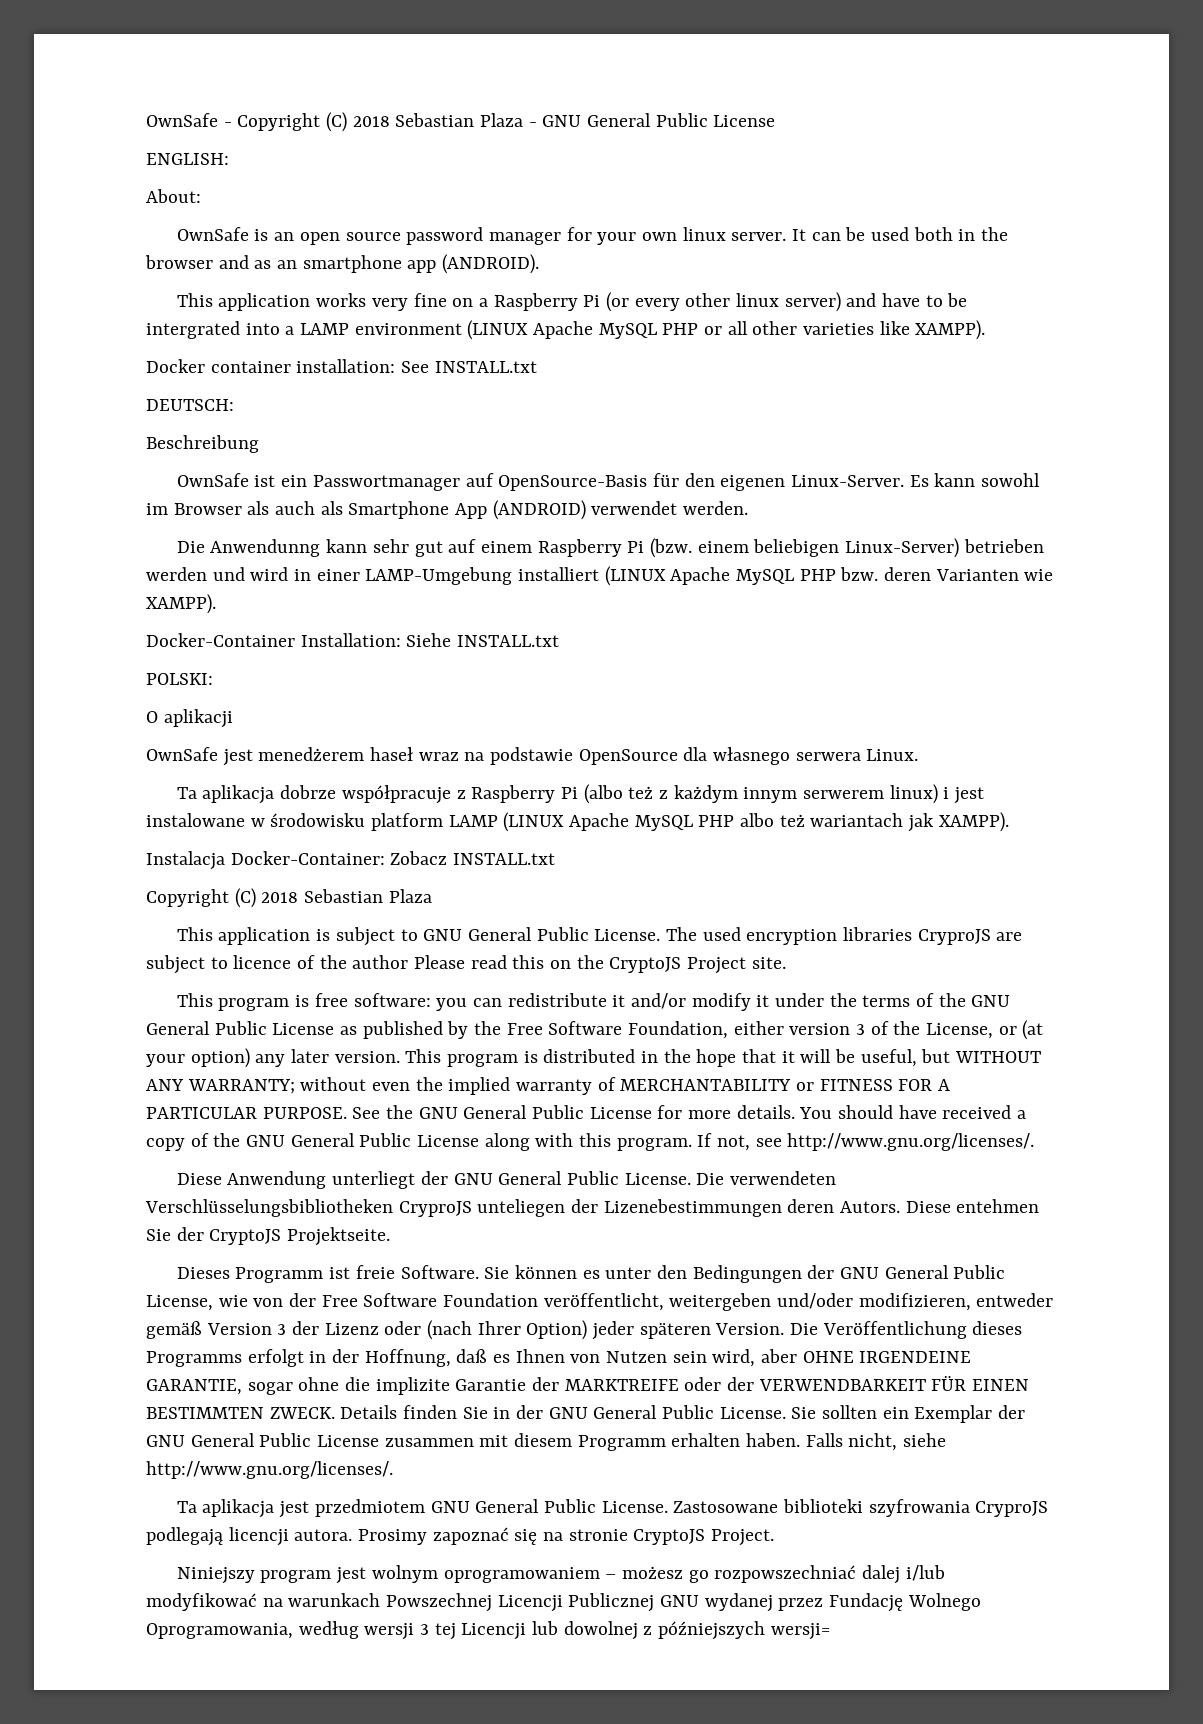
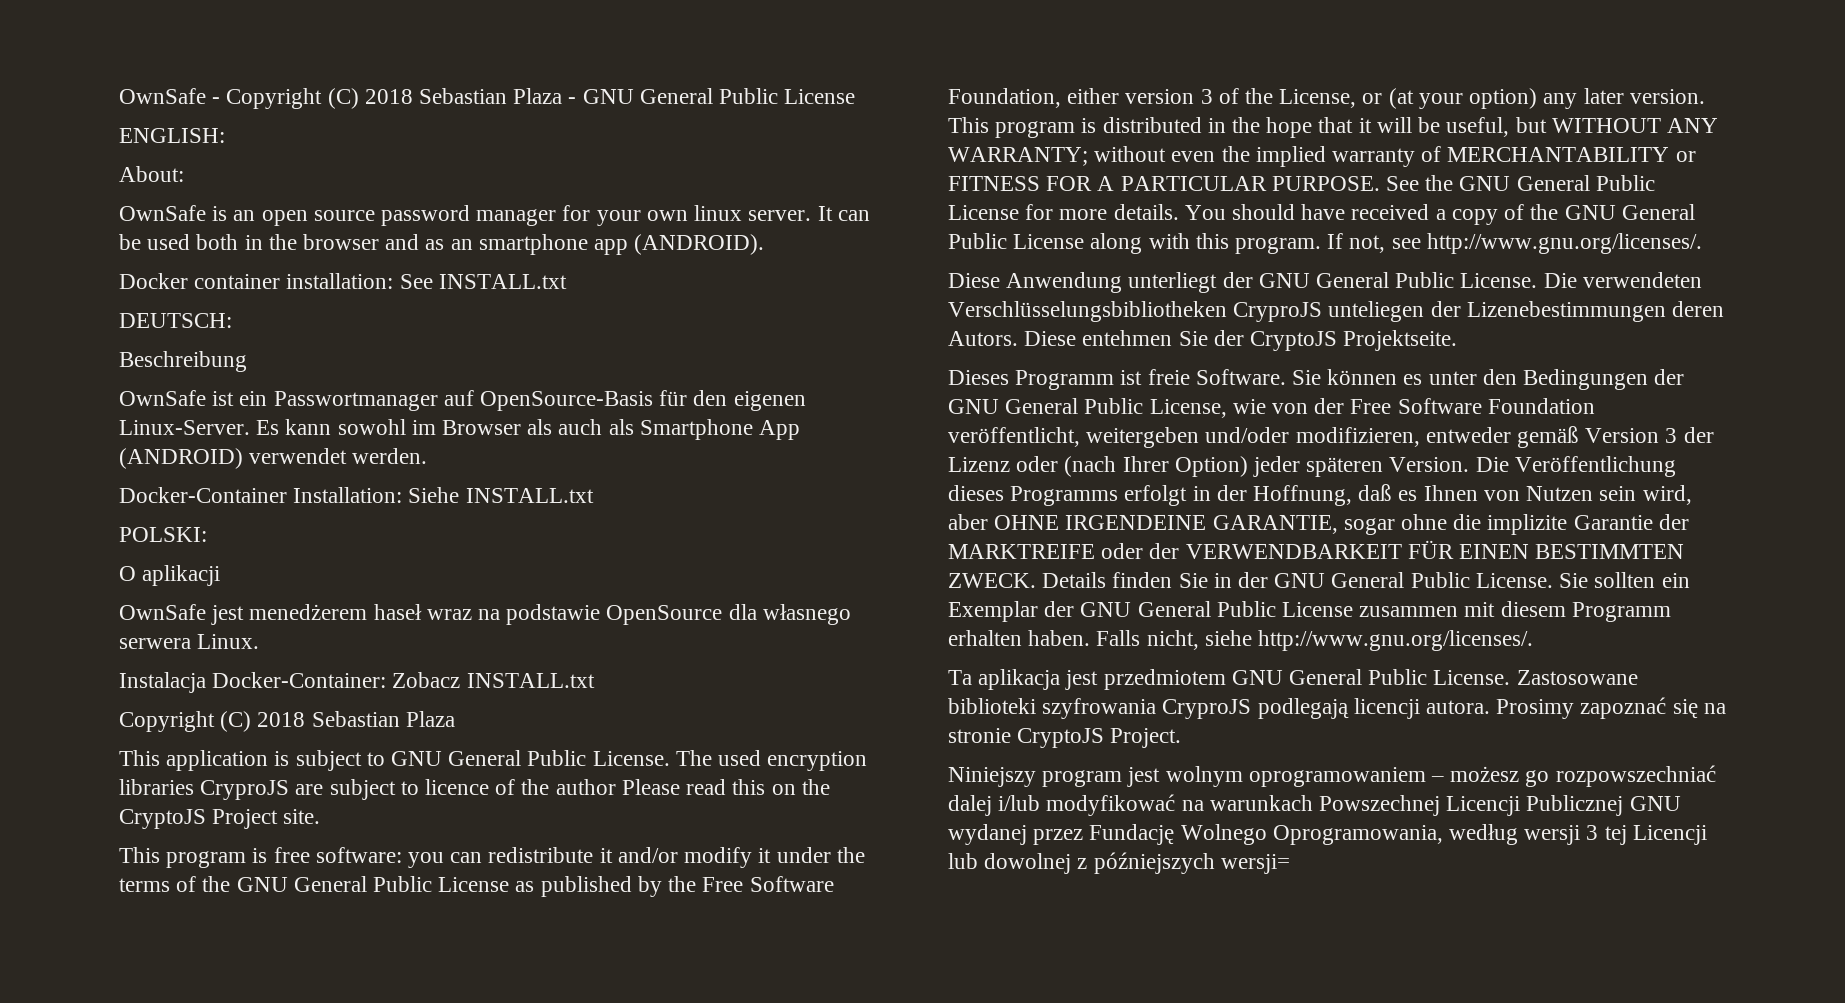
- This application works very fine on a Raspberry Pi (or every other linux server) and have to be intergrated into a LAMP environment (LINUX Apache MySQL PHP or all other varieties like XAMPP).
- Die Anwendunng kann sehr gut auf einem Raspberry Pi (bzw. einem beliebigen Linux-Server) betrieben werden und wird in einer LAMP-Umgebung installiert (LINUX Apache MySQL PHP bzw. deren Varianten wie XAMPP).
- Ta aplikacja dobrze współpracuje z Raspberry Pi (albo też z każdym innym serwerem linux) i jest instalowane w środowisku platform LAMP (LINUX Apache MySQL PHP albo też wariantach jak XAMPP).

